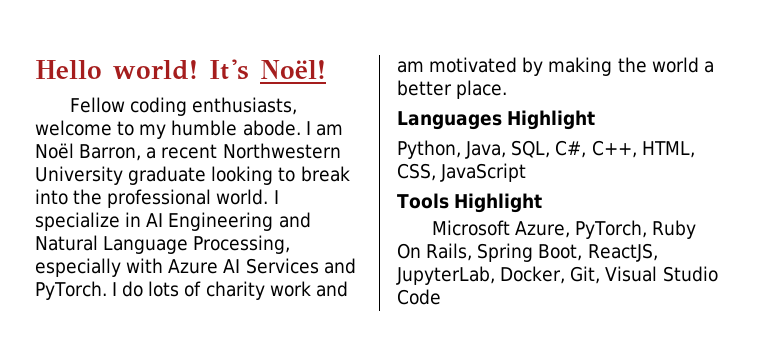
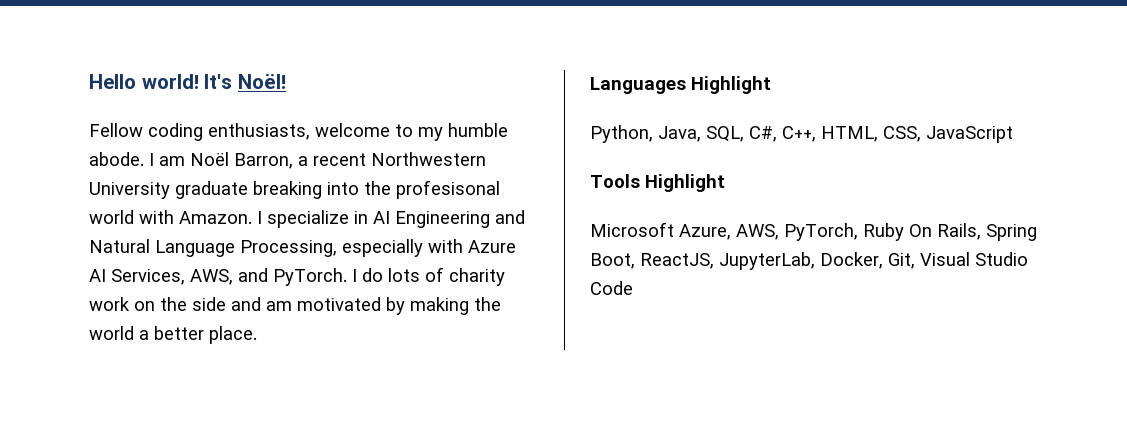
- I am Noël Barron, a recent Northwestern University graduate looking to break into the professional world.
+ I am Noël Barron, a recent Northwestern University graduate breaking into the profesisonal world with Amazon.
- I specialize in AI Engineering and Natural Language Processing, especially with Azure AI Services and PyTorch.
+ I specialize in AI Engineering and Natural Language Processing, especially with Azure AI Services, AWS, and PyTorch.
- I do lots of charity work and am motivated by making the world a better place.
+ I do lots of charity work on the side and am motivated by making the world a better place.
- Microsoft Azure, PyTorch, Ruby On Rails, Spring Boot, ReactJS, JupyterLab, Docker, Git, Visual Studio Code
+ Microsoft Azure, AWS, PyTorch, Ruby On Rails, Spring Boot, ReactJS, JupyterLab, Docker, Git, Visual Studio Code

